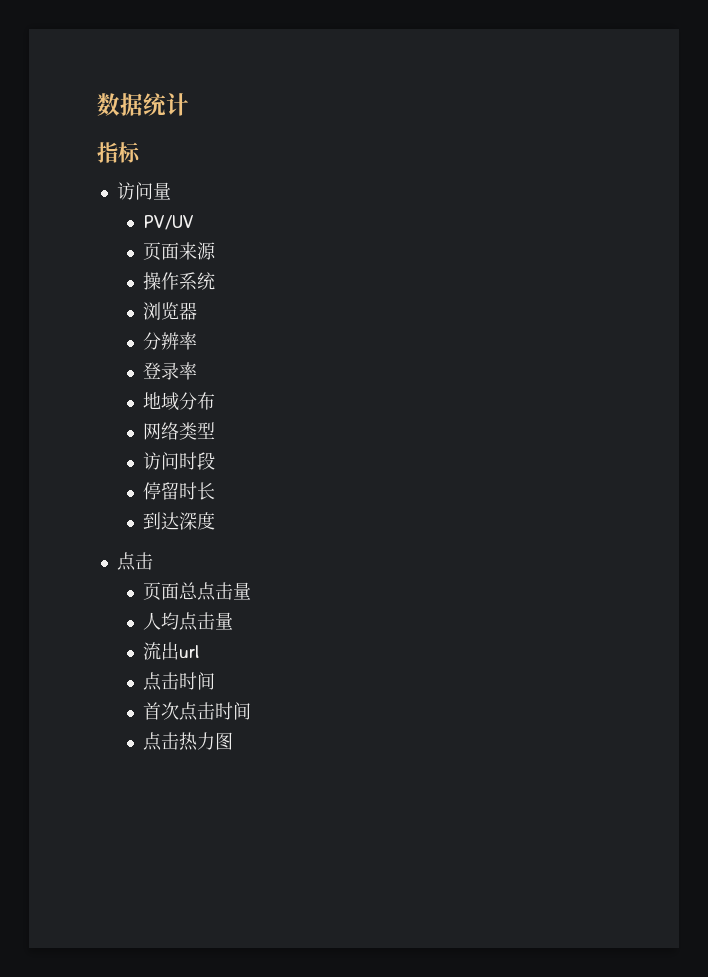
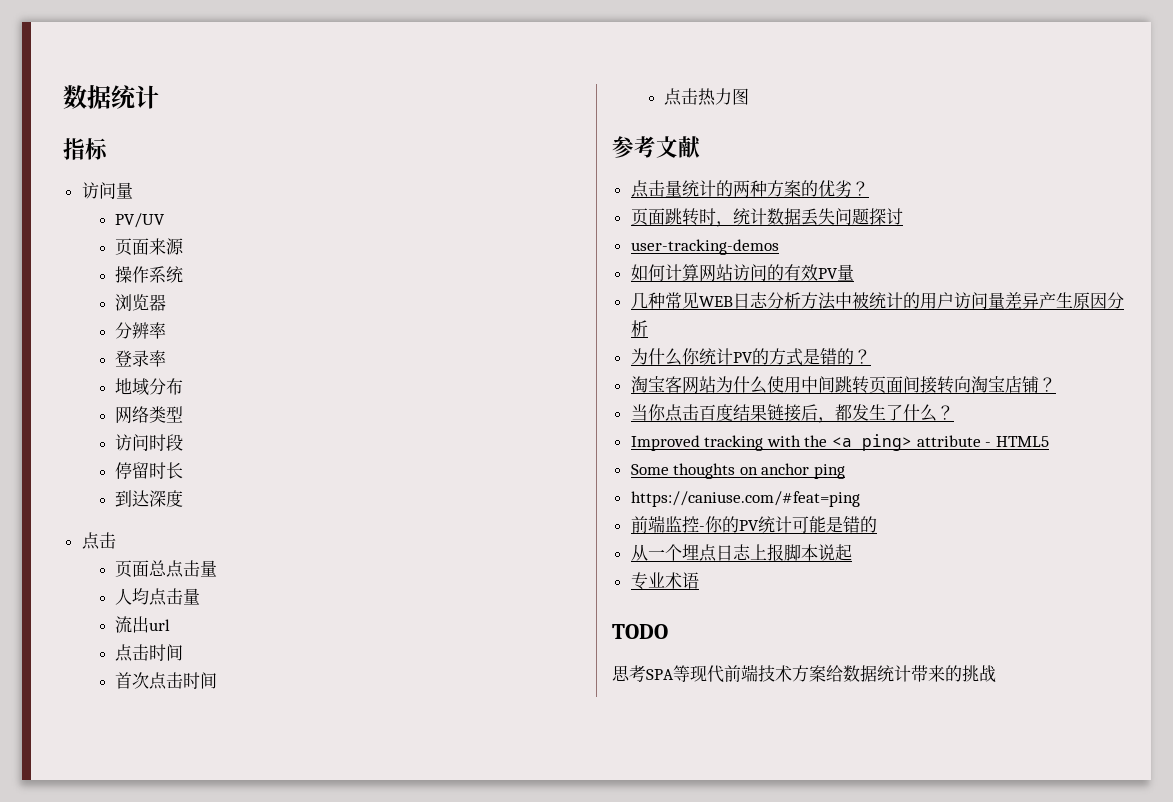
+ 参考文献
+ 点击量统计的两种方案的优劣？
+ 页面跳转时，统计数据丢失问题探讨
+ user-tracking-demos
+ 如何计算网站访问的有效PV量
+ 几种常见WEB日志分析方法中被统计的用户访问量差异产生原因分析
+ 为什么你统计PV的方式是错的？
+ 淘宝客网站为什么使用中间跳转页面间接转向淘宝店铺？
+ 当你点击百度结果链接后，都发生了什么？
+ Improved tracking with the <a ping> attribute - HTML5
+ Some thoughts on anchor ping
+ https://caniuse.com/#feat=ping
+ 前端监控-你的PV统计可能是错的
+ 从一个埋点日志上报脚本说起
+ 专业术语
+ TODO
+ 思考SPA等现代前端技术方案给数据统计带来的挑战

